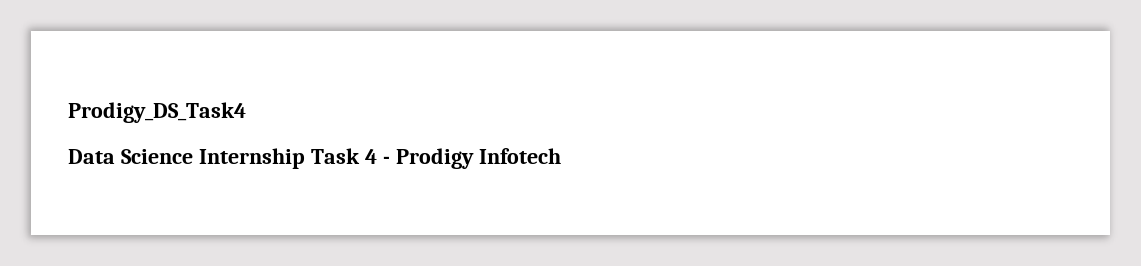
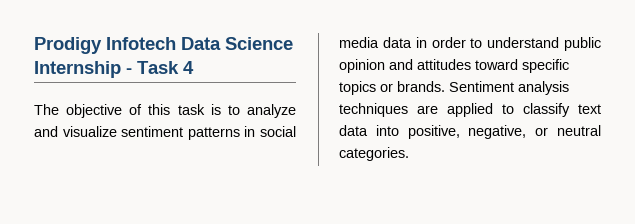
- Prodigy_DS_Task4
- Data Science Internship Task 4 - Prodigy Infotech
+ Prodigy Infotech Data Science Internship - Task 4
+ The objective of this task is to analyze and visualize sentiment patterns in social media data in order to understand public opinion and attitudes toward specific topics or brands. Sentiment analysis techniques are applied to classify text data into positive, negative, or neutral categories.

